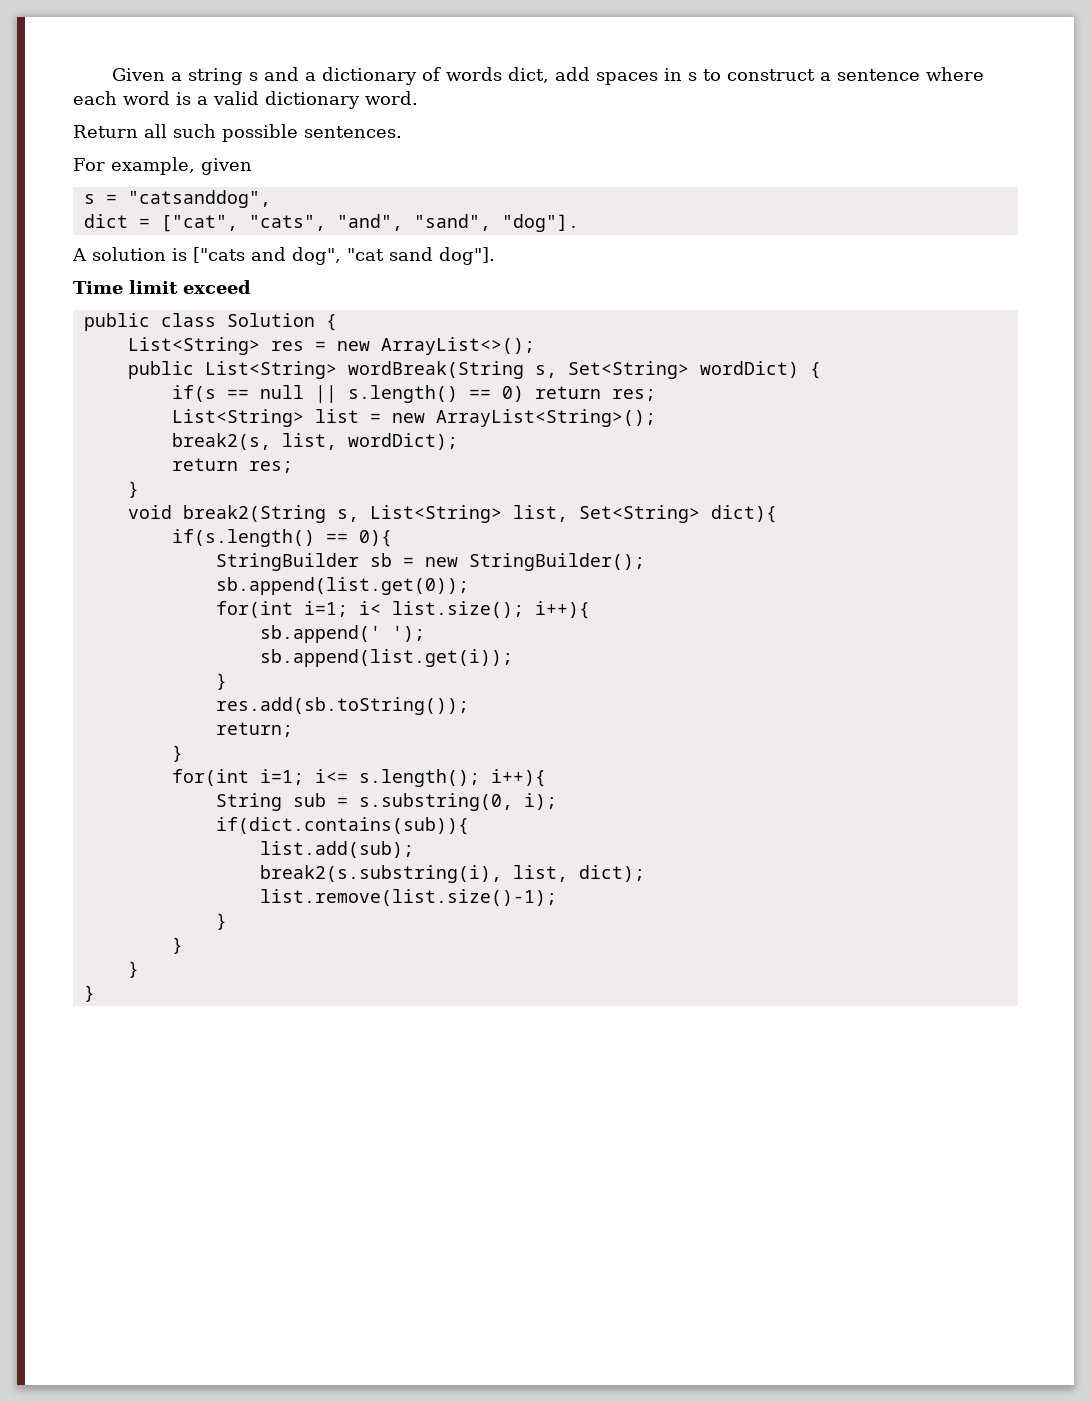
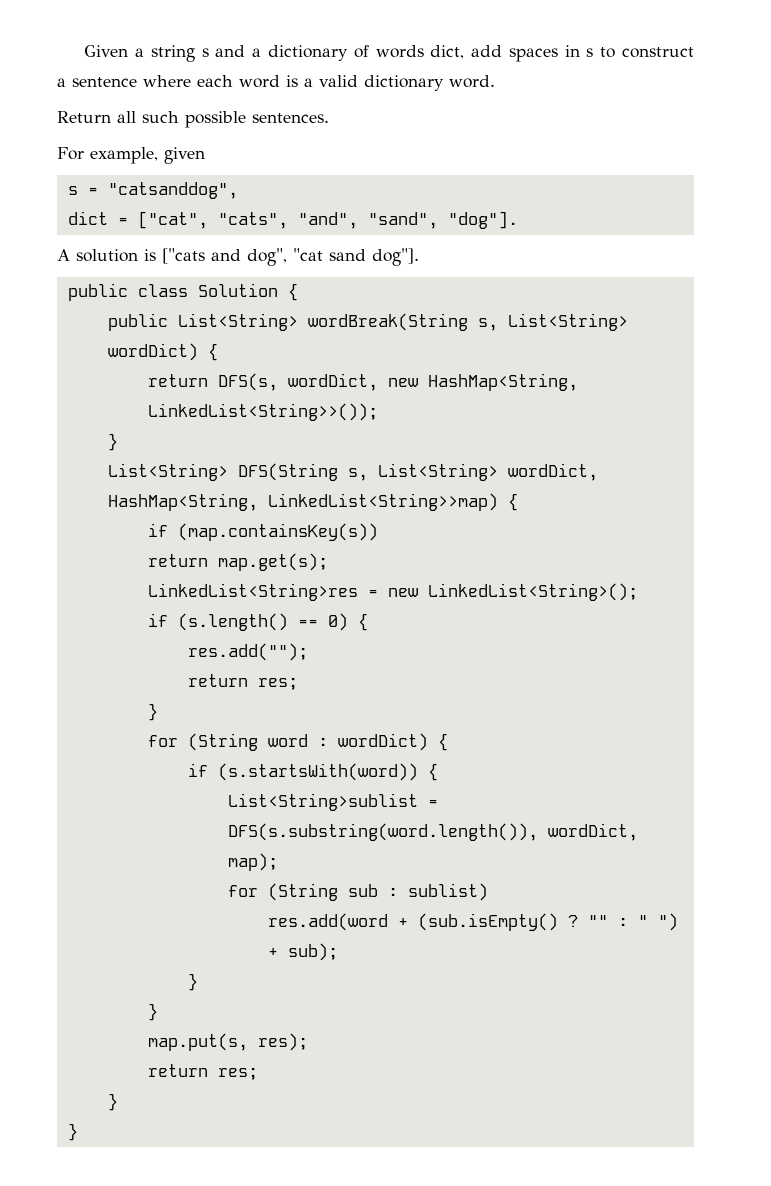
- Time limit exceed
- List<String> res = new ArrayList<>();
- public List<String> wordBreak(String s, Set<String> wordDict) {
- if(s == null || s.length() == 0) return res;
- List<String> list = new ArrayList<String>();
- break2(s, list, wordDict);
+ public List<String> wordBreak(String s, List<String> wordDict) {
+ return DFS(s, wordDict, new HashMap<String, LinkedList<String>>());
+ }
+ List<String> DFS(String s, List<String> wordDict, HashMap<String, LinkedList<String>>map) {
+ if (map.containsKey(s))
+ return map.get(s);
+ LinkedList<String>res = new LinkedList<String>();
+ if (s.length() == 0) {
+ res.add("");
  return res;
  }
- void break2(String s, List<String> list, Set<String> dict){
- if(s.length() == 0){
- StringBuilder sb = new StringBuilder();
- sb.append(list.get(0));
- for(int i=1; i< list.size(); i++){
- sb.append(' ');
- sb.append(list.get(i));
- }
- res.add(sb.toString());
- return;
- }
- for(int i=1; i<= s.length(); i++){
- String sub = s.substring(0, i);
- if(dict.contains(sub)){
- list.add(sub);
- break2(s.substring(i), list, dict);
- list.remove(list.size()-1);
+ for (String word : wordDict) {
+ if (s.startsWith(word)) {
+ List<String>sublist = DFS(s.substring(word.length()), wordDict, map);
+ for (String sub : sublist)
+ res.add(word + (sub.isEmpty() ? "" : " ") + sub);
  }
  }
+ map.put(s, res);
+ return res;

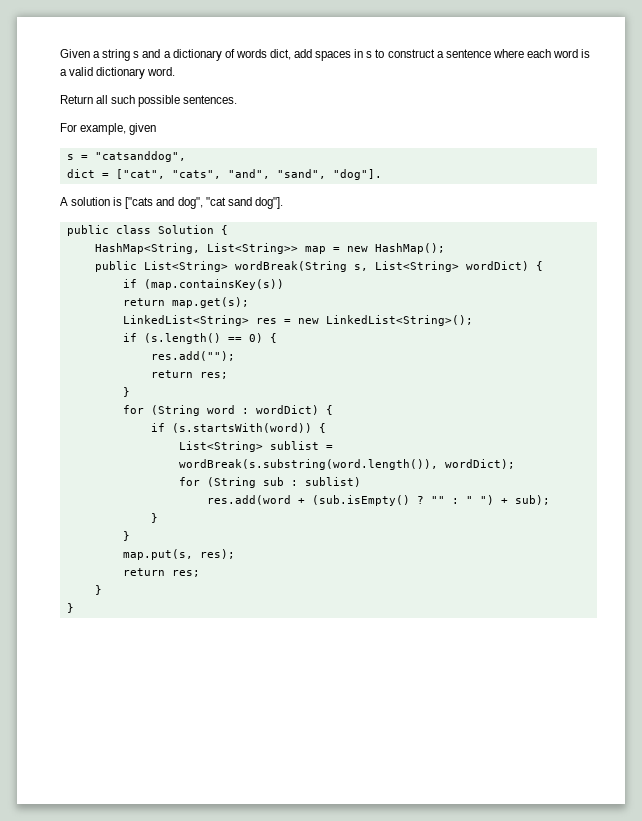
+ HashMap<String, List<String>> map = new HashMap();
- return DFS(s, wordDict, new HashMap<String, LinkedList<String>>());
- }
- List<String> DFS(String s, List<String> wordDict, HashMap<String, LinkedList<String>>map) {
- LinkedList<String>res = new LinkedList<String>();
+ LinkedList<String> res = new LinkedList<String>();
- List<String>sublist = DFS(s.substring(word.length()), wordDict, map);
+ List<String> sublist = wordBreak(s.substring(word.length()), wordDict);

